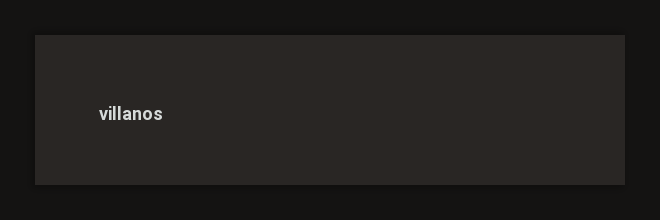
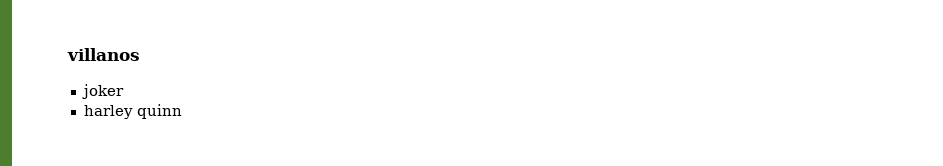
+ joker
+ harley quinn

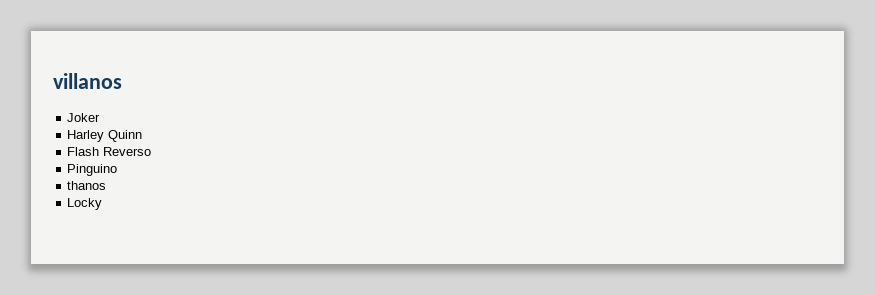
- joker
- harley quinn
+ Joker
+ Harley Quinn
+ Flash Reverso
+ Pinguino
+ thanos
+ Locky

